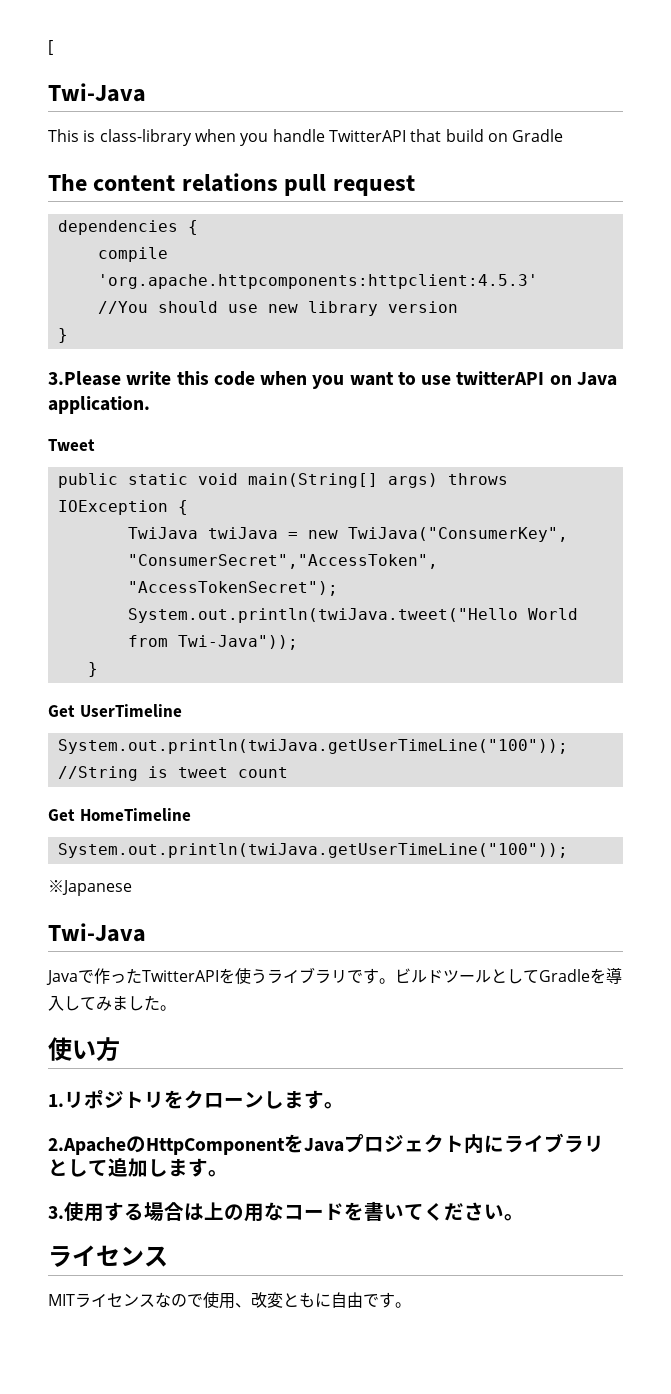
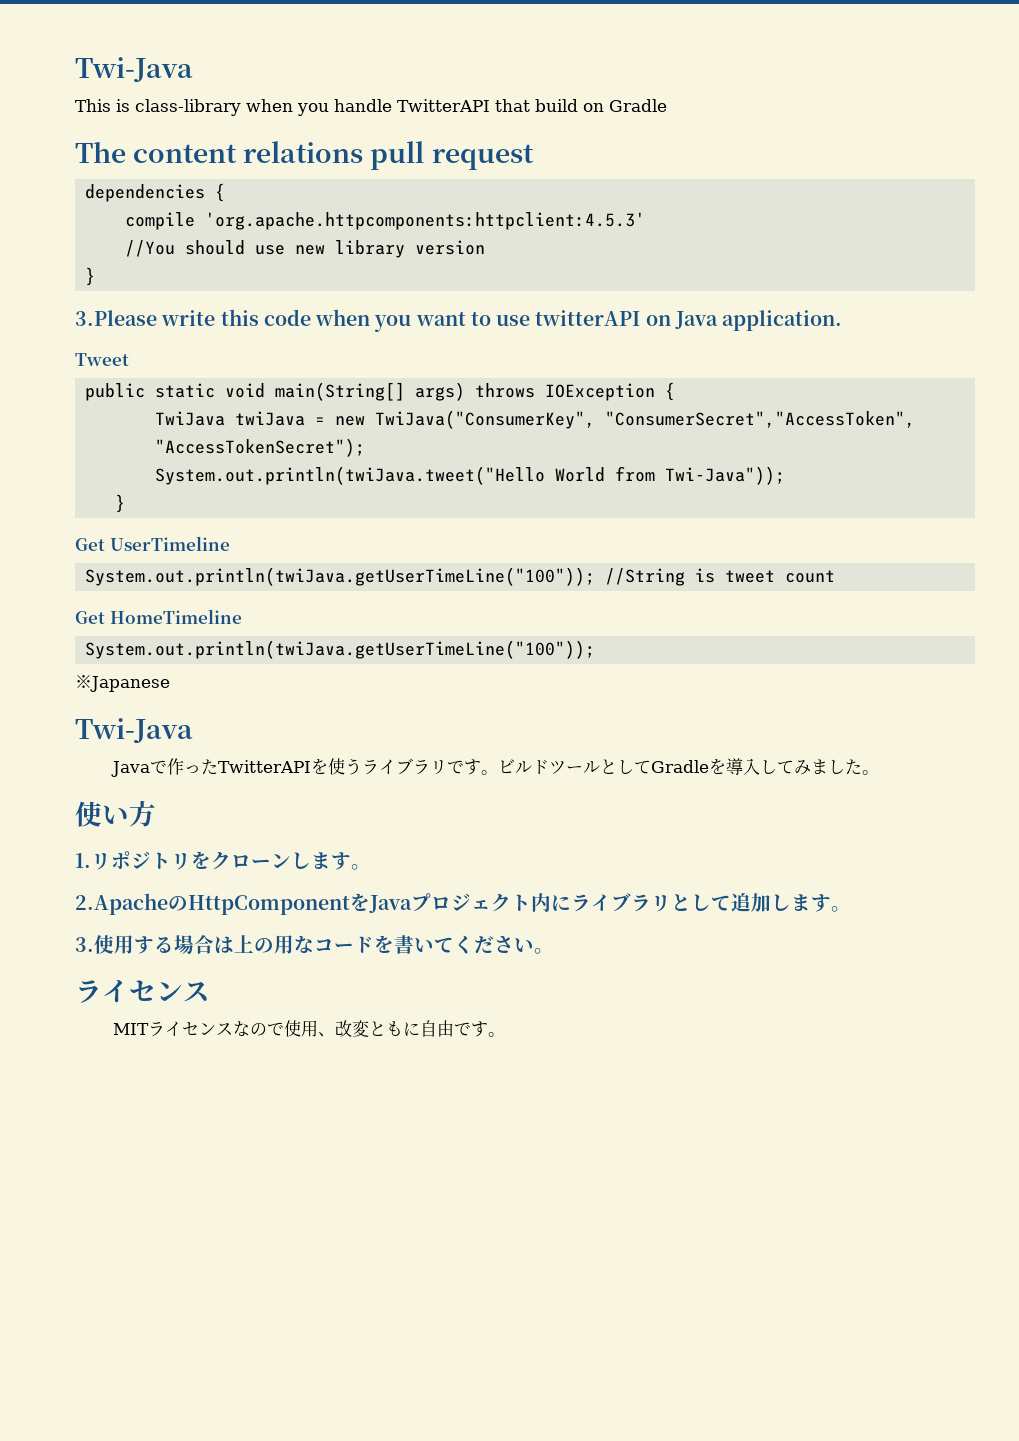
- [

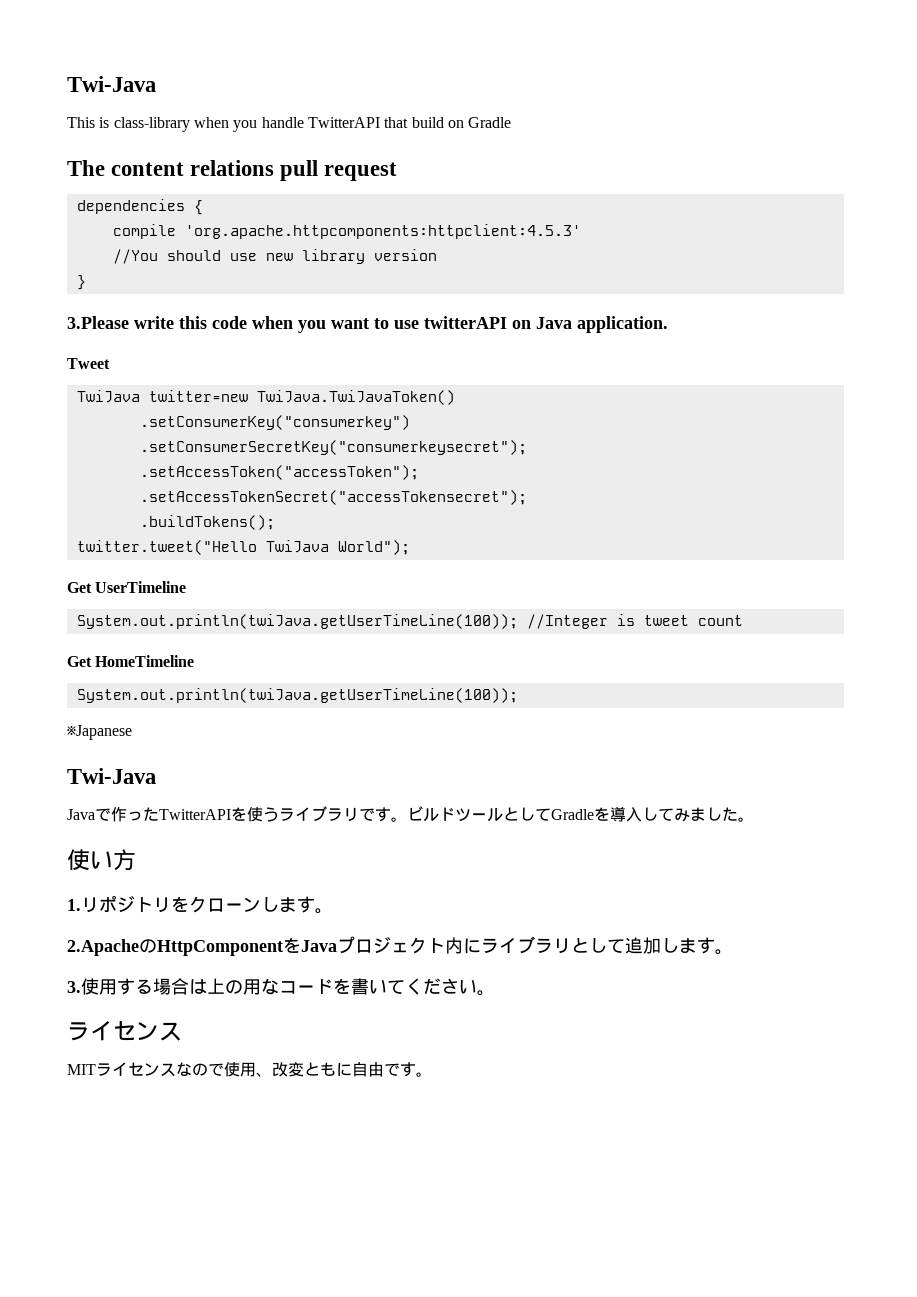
- public static void main(String[] args) throws IOException {
- TwiJava twiJava = new TwiJava("ConsumerKey", "ConsumerSecret","AccessToken", "AccessTokenSecret");
- System.out.println(twiJava.tweet("Hello World from Twi-Java"));
- }
+ TwiJava twitter=new TwiJava.TwiJavaToken()
+ .setConsumerKey("consumerkey")
+ .setConsumerSecretKey("consumerkeysecret");
+ .setAccessToken("accessToken");
+ .setAccessTokenSecret("accessTokensecret");
+ .buildTokens();
+ twitter.tweet("Hello TwiJava World");
- System.out.println(twiJava.getUserTimeLine("100")); //String is tweet count
+ System.out.println(twiJava.getUserTimeLine(100)); //Integer is tweet count
  Get HomeTimeline
- System.out.println(twiJava.getUserTimeLine("100"));
+ System.out.println(twiJava.getUserTimeLine(100));

